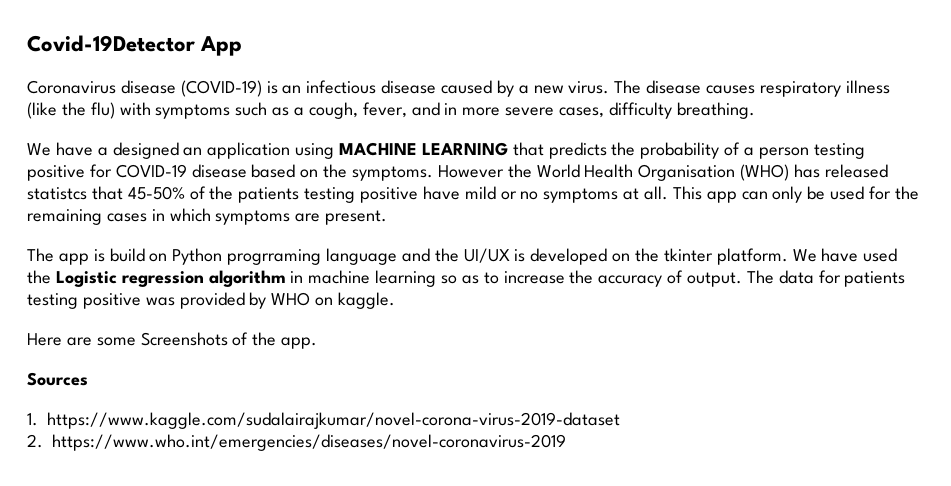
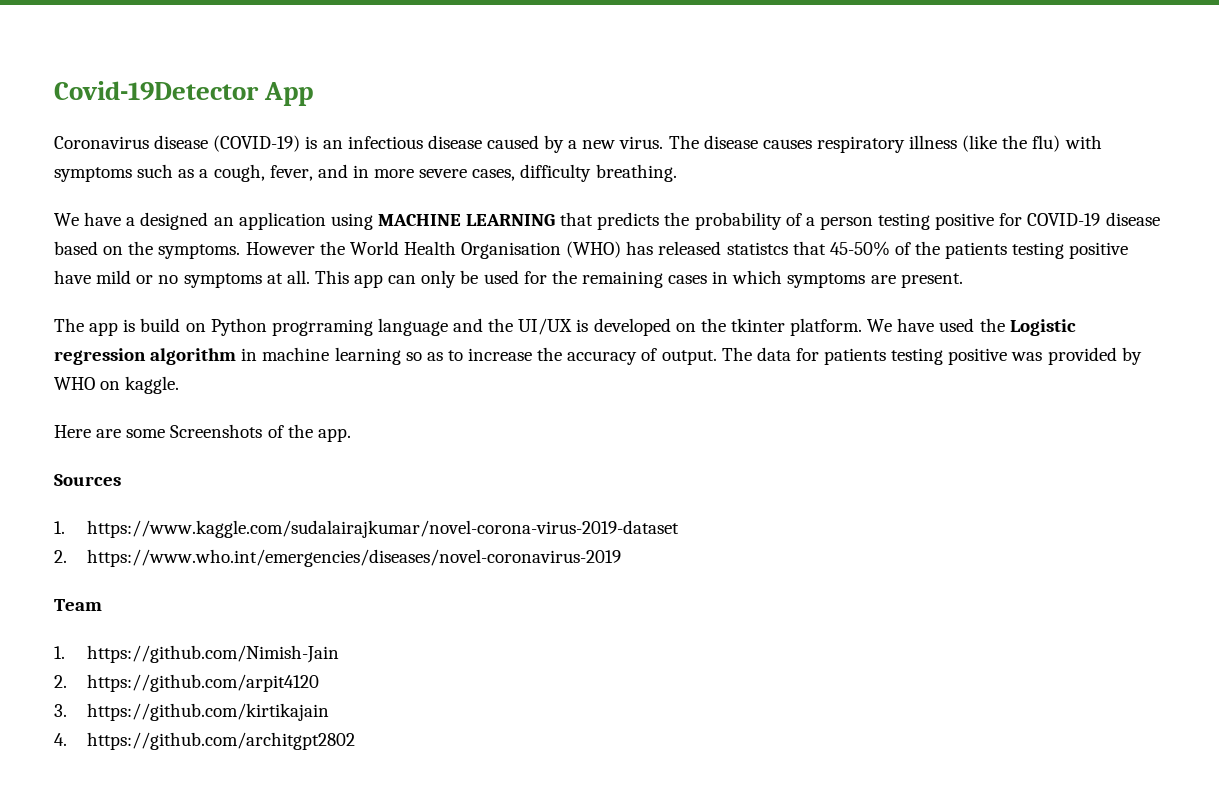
+ Team
+ 1. https://github.com/Nimish-Jain
+ 2. https://github.com/arpit4120
+ 3. https://github.com/kirtikajain
+ 4. https://github.com/architgpt2802

